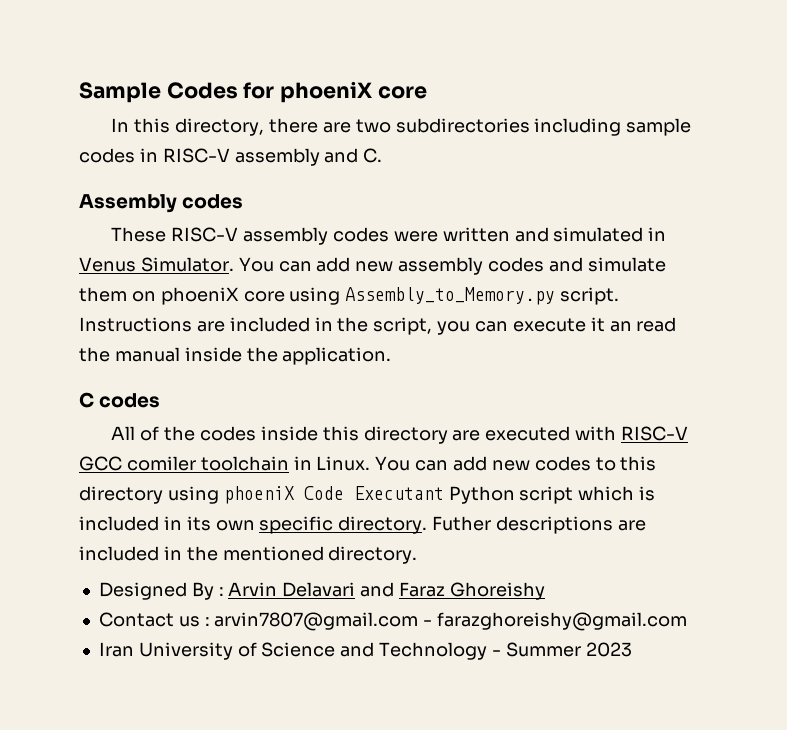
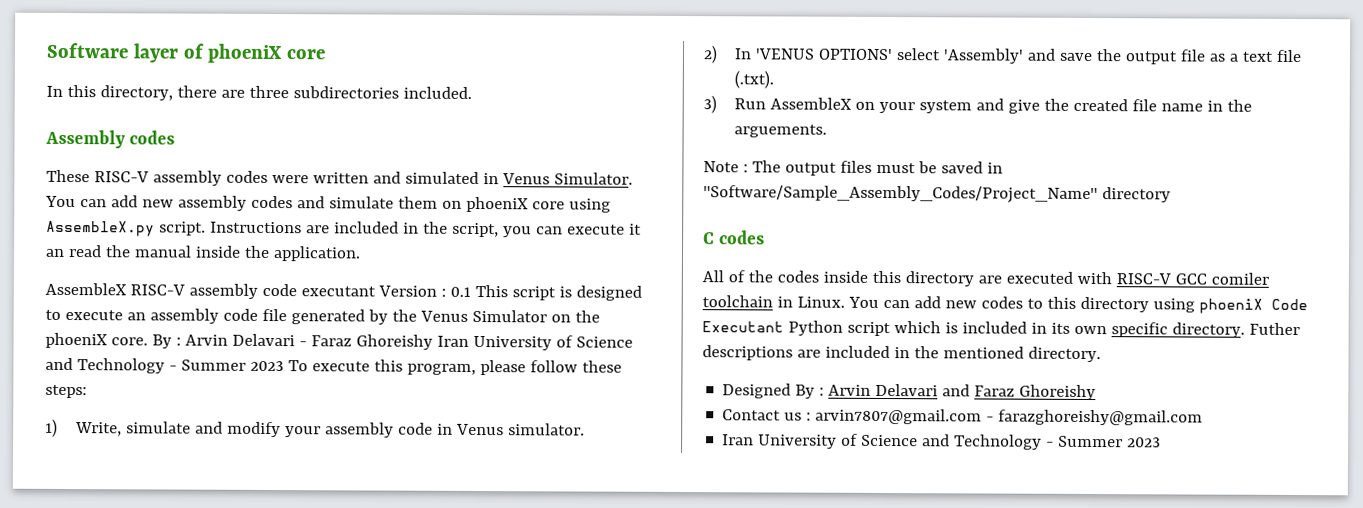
- Sample Codes for phoeniX core
+ Software layer of phoeniX core
- In this directory, there are two subdirectories including sample codes in RISC-V assembly and C.
+ In this directory, there are three subdirectories included.
- You can add new assembly codes and simulate them on phoeniX core using Assembly_to_Memory.py script.
+ You can add new assembly codes and simulate them on phoeniX core using AssembleX.py script.
+ AssembleX RISC-V assembly code executant Version : 0.1 This script is designed to execute an assembly code file generated by the Venus Simulator on the phoeniX core. By : Arvin Delavari - Faraz Ghoreishy Iran University of Science and Technology - Summer 2023 To execute this program, please follow these steps:
+ 1) Write, simulate and modify your assembly code in Venus simulator.
+ 2) In 'VENUS OPTIONS' select 'Assembly' and save the output file as a text file (.txt).
+ 3) Run AssembleX on your system and give the created file name in the arguements.
+ Note : The output files must be saved in "Software/Sample_Assembly_Codes/Project_Name" directory

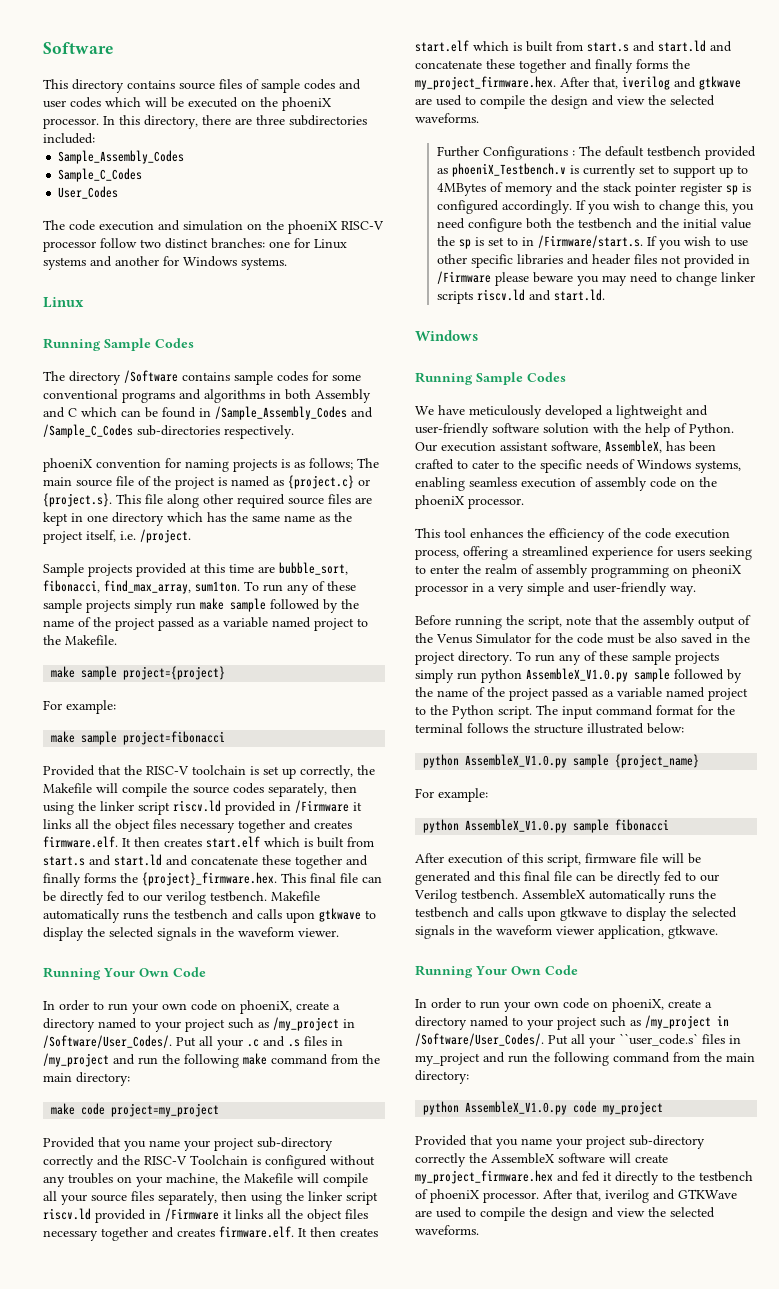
- Software layer of phoeniX core
- In this directory, there are three subdirectories included.
- Assembly codes
- These RISC-V assembly codes were written and simulated in Venus Simulator. You can add new assembly codes and simulate them on phoeniX core using AssembleX.py script. Instructions are included in the script, you can execute it an read the manual inside the application.
- AssembleX RISC-V assembly code executant Version : 0.1 This script is designed to execute an assembly code file generated by the Venus Simulator on the phoeniX core. By : Arvin Delavari - Faraz Ghoreishy Iran University of Science and Technology - Summer 2023 To execute this program, please follow these steps:
- 1) Write, simulate and modify your assembly code in Venus simulator.
- 2) In 'VENUS OPTIONS' select 'Assembly' and save the output file as a text file (.txt).
- 3) Run AssembleX on your system and give the created file name in the arguements.
- Note : The output files must be saved in "Software/Sample_Assembly_Codes/Project_Name" directory
- C codes
- All of the codes inside this directory are executed with RISC-V GCC comiler toolchain in Linux. You can add new codes to this directory using phoeniX Code Executant Python script which is included in its own specific directory. Futher descriptions are included in the mentioned directory.
- Designed By : Arvin Delavari and Faraz Ghoreishy
- Contact us : arvin7807@gmail.com - farazghoreishy@gmail.com
- Iran University of Science and Technology - Summer 2023
+ Software
+ This directory contains source files of sample codes and user codes which will be executed on the phoeniX processor. In this directory, there are three subdirectories included:
+ Sample_Assembly_Codes
+ Sample_C_Codes
+ User_Codes
+ The code execution and simulation on the phoeniX RISC-V processor follow two distinct branches: one for Linux systems and another for Windows systems.
+ Linux
+ Running Sample Codes
+ The directory /Software contains sample codes for some conventional programs and algorithms in both Assembly and C which can be found in /Sample_Assembly_Codes and /Sample_C_Codes sub-directories respectively.
+ phoeniX convention for naming projects is as follows; The main source file of the project is named as {project.c} or {project.s}. This file along other required source files are kept in one directory which has the same name as the project itself, i.e. /project.
+ Sample projects provided at this time are bubble_sort, fibonacci, find_max_array, sum1ton. To run any of these sample projects simply run make sample followed by the name of the project passed as a variable named project to the Makefile.
+ make sample project={project}
+ For example:
+ make sample project=fibonacci
+ Provided that the RISC-V toolchain is set up correctly, the Makefile will compile the source codes separately, then using the linker script riscv.ld provided in /Firmware it links all the object files necessary together and creates firmware.elf. It then creates start.elf which is built from start.s and start.ld and concatenate these together and finally forms the {project}_firmware.hex. This final file can be directly fed to our verilog testbench. Makefile automatically runs the testbench and calls upon gtkwave to display the selected signals in the waveform viewer.
+ Running Your Own Code
+ In order to run your own code on phoeniX, create a directory named to your project such as /my_project in /Software/User_Codes/. Put all your .c and .s files in /my_project and run the following make command from the main directory:
+ make code project=my_project
+ Provided that you name your project sub-directory correctly and the RISC-V Toolchain is configured without any troubles on your machine, the Makefile will compile all your source files separately, then using the linker script riscv.ld provided in /Firmware it links all the object files necessary together and creates firmware.elf. It then creates start.elf which is built from start.s and start.ld and concatenate these together and finally forms the my_project_firmware.hex. After that, iverilog and gtkwave are used to compile the design and view the selected waveforms.
+ Further Configurations : The default testbench provided as phoeniX_Testbench.v is currently set to support up to 4MBytes of memory and the stack pointer register sp is configured accordingly. If you wish to change this, you need configure both the testbench and the initial value the sp is set to in /Firmware/start.s. If you wish to use other specific libraries and header files not provided in /Firmware please beware you may need to change linker scripts riscv.ld and start.ld.
+ Windows
+ Running Sample Codes
+ We have meticulously developed a lightweight and user-friendly software solution with the help of Python. Our execution assistant software, AssembleX, has been crafted to cater to the specific needs of Windows systems, enabling seamless execution of assembly code on the phoeniX processor.
+ This tool enhances the efficiency of the code execution process, offering a streamlined experience for users seeking to enter the realm of assembly programming on pheoniX processor in a very simple and user-friendly way.
+ Before running the script, note that the assembly output of the Venus Simulator for the code must be also saved in the project directory. To run any of these sample projects simply run python AssembleX_V1.0.py sample followed by the name of the project passed as a variable named project to the Python script. The input command format for the terminal follows the structure illustrated below:
+ python AssembleX_V1.0.py sample {project_name}
+ For example:
+ python AssembleX_V1.0.py sample fibonacci
+ After execution of this script, firmware file will be generated and this final file can be directly fed to our Verilog testbench. AssembleX automatically runs the testbench and calls upon gtkwave to display the selected signals in the waveform viewer application, gtkwave.
+ Running Your Own Code
+ In order to run your own code on phoeniX, create a directory named to your project such as /my_project in /Software/User_Codes/. Put all your ``user_code.s` files in my_project and run the following command from the main directory:
+ python AssembleX_V1.0.py code my_project
+ Provided that you name your project sub-directory correctly the AssembleX software will create my_project_firmware.hex and fed it directly to the testbench of phoeniX processor. After that, iverilog and GTKWave are used to compile the design and view the selected waveforms.

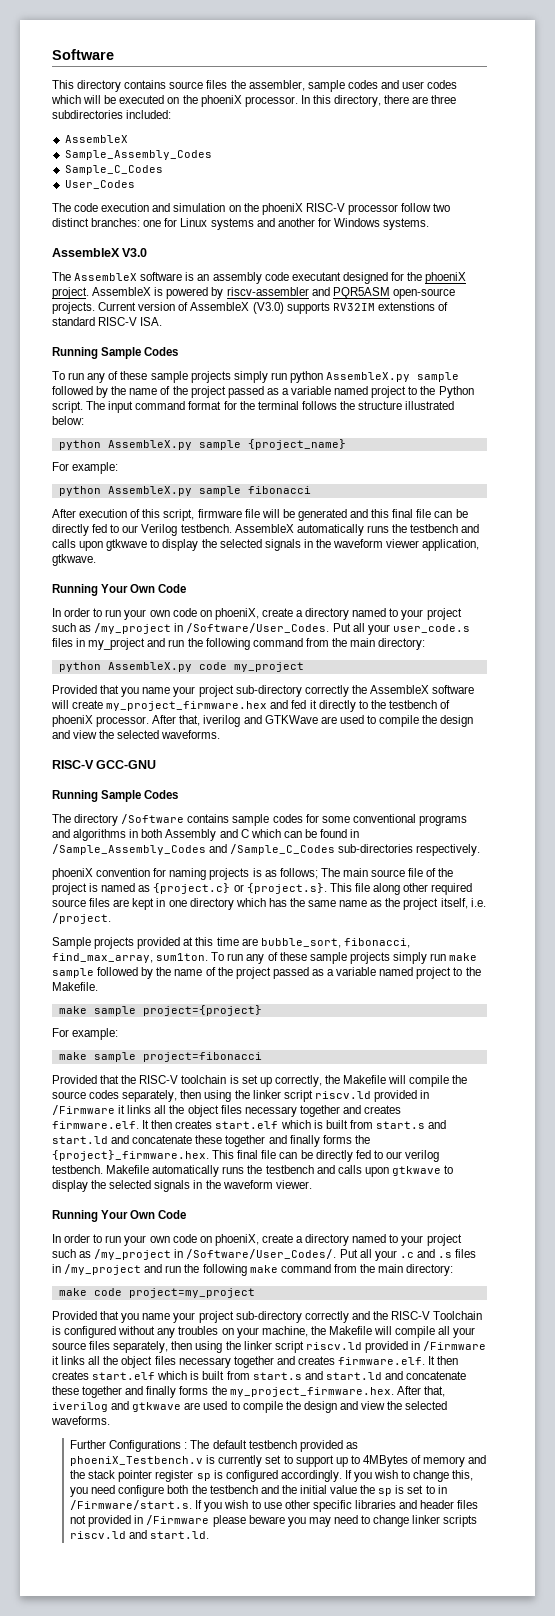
- This directory contains source files of sample codes and user codes which will be executed on the phoeniX processor.
+ This directory contains source files the assembler, sample codes and user codes which will be executed on the phoeniX processor.
  In this directory, there are three subdirectories included:
+ AssembleX
  The code execution and simulation on the phoeniX RISC-V processor follow two distinct branches: one for Linux systems and another for Windows systems.
- Linux
+ AssembleX V3.0
+ The AssembleX software is an assembly code executant designed for the phoeniX project. AssembleX is powered by riscv-assembler and PQR5ASM open-source projects. Current version of AssembleX (V3.0) supports RV32IM extenstions of standard RISC-V ISA.
+ Running Sample Codes
+ To run any of these sample projects simply run python AssembleX.py sample followed by the name of the project passed as a variable named project to the Python script. The input command format for the terminal follows the structure illustrated below:
+ python AssembleX.py sample {project_name}
+ For example:
+ python AssembleX.py sample fibonacci
+ After execution of this script, firmware file will be generated and this final file can be directly fed to our Verilog testbench. AssembleX automatically runs the testbench and calls upon gtkwave to display the selected signals in the waveform viewer application, gtkwave.
+ Running Your Own Code
+ In order to run your own code on phoeniX, create a directory named to your project such as /my_project in /Software/User_Codes. Put all your user_code.s files in my_project and run the following command from the main directory:
+ python AssembleX.py code my_project
+ Provided that you name your project sub-directory correctly the AssembleX software will create my_project_firmware.hex and fed it directly to the testbench of phoeniX processor. After that, iverilog and GTKWave are used to compile the design and view the selected waveforms.
+ RISC-V GCC-GNU
  If you wish to change this, you need configure both the testbench and the initial value the sp is set to in /Firmware/start.s. If you wish to use other specific libraries and header files not provided in /Firmware please beware you may need to change linker scripts riscv.ld and start.ld.
- Windows
- Running Sample Codes
- We have meticulously developed a lightweight and user-friendly software solution with the help of Python. Our execution assistant software, AssembleX, has been crafted to cater to the specific needs of Windows systems, enabling seamless execution of assembly code on the phoeniX processor.
- This tool enhances the efficiency of the code execution process, offering a streamlined experience for users seeking to enter the realm of assembly programming on pheoniX processor in a very simple and user-friendly way.
- Before running the script, note that the assembly output of the Venus Simulator for the code must be also saved in the project directory. To run any of these sample projects simply run python AssembleX_V1.0.py sample followed by the name of the project passed as a variable named project to the Python script. The input command format for the terminal follows the structure illustrated below:
- python AssembleX_V1.0.py sample {project_name}
- For example:
- python AssembleX_V1.0.py sample fibonacci
- After execution of this script, firmware file will be generated and this final file can be directly fed to our Verilog testbench. AssembleX automatically runs the testbench and calls upon gtkwave to display the selected signals in the waveform viewer application, gtkwave.
- Running Your Own Code
- In order to run your own code on phoeniX, create a directory named to your project such as /my_project in /Software/User_Codes/. Put all your ``user_code.s` files in my_project and run the following command from the main directory:
- python AssembleX_V1.0.py code my_project
- Provided that you name your project sub-directory correctly the AssembleX software will create my_project_firmware.hex and fed it directly to the testbench of phoeniX processor. After that, iverilog and GTKWave are used to compile the design and view the selected waveforms.

